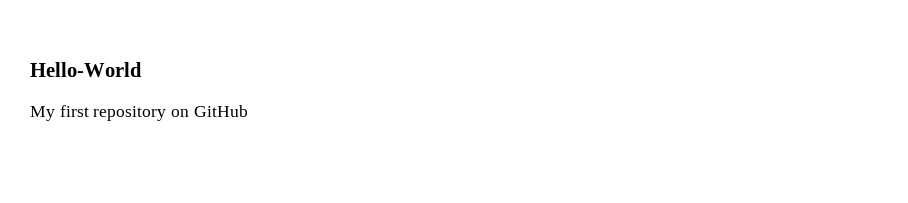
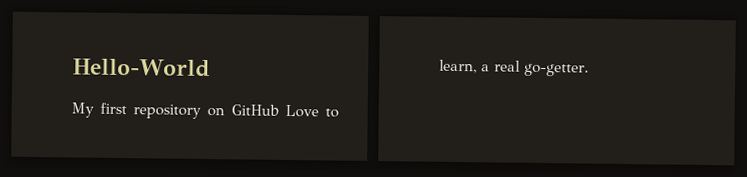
- My first repository on GitHub
+ My first repository on GitHub Love to learn, a real go-getter.

